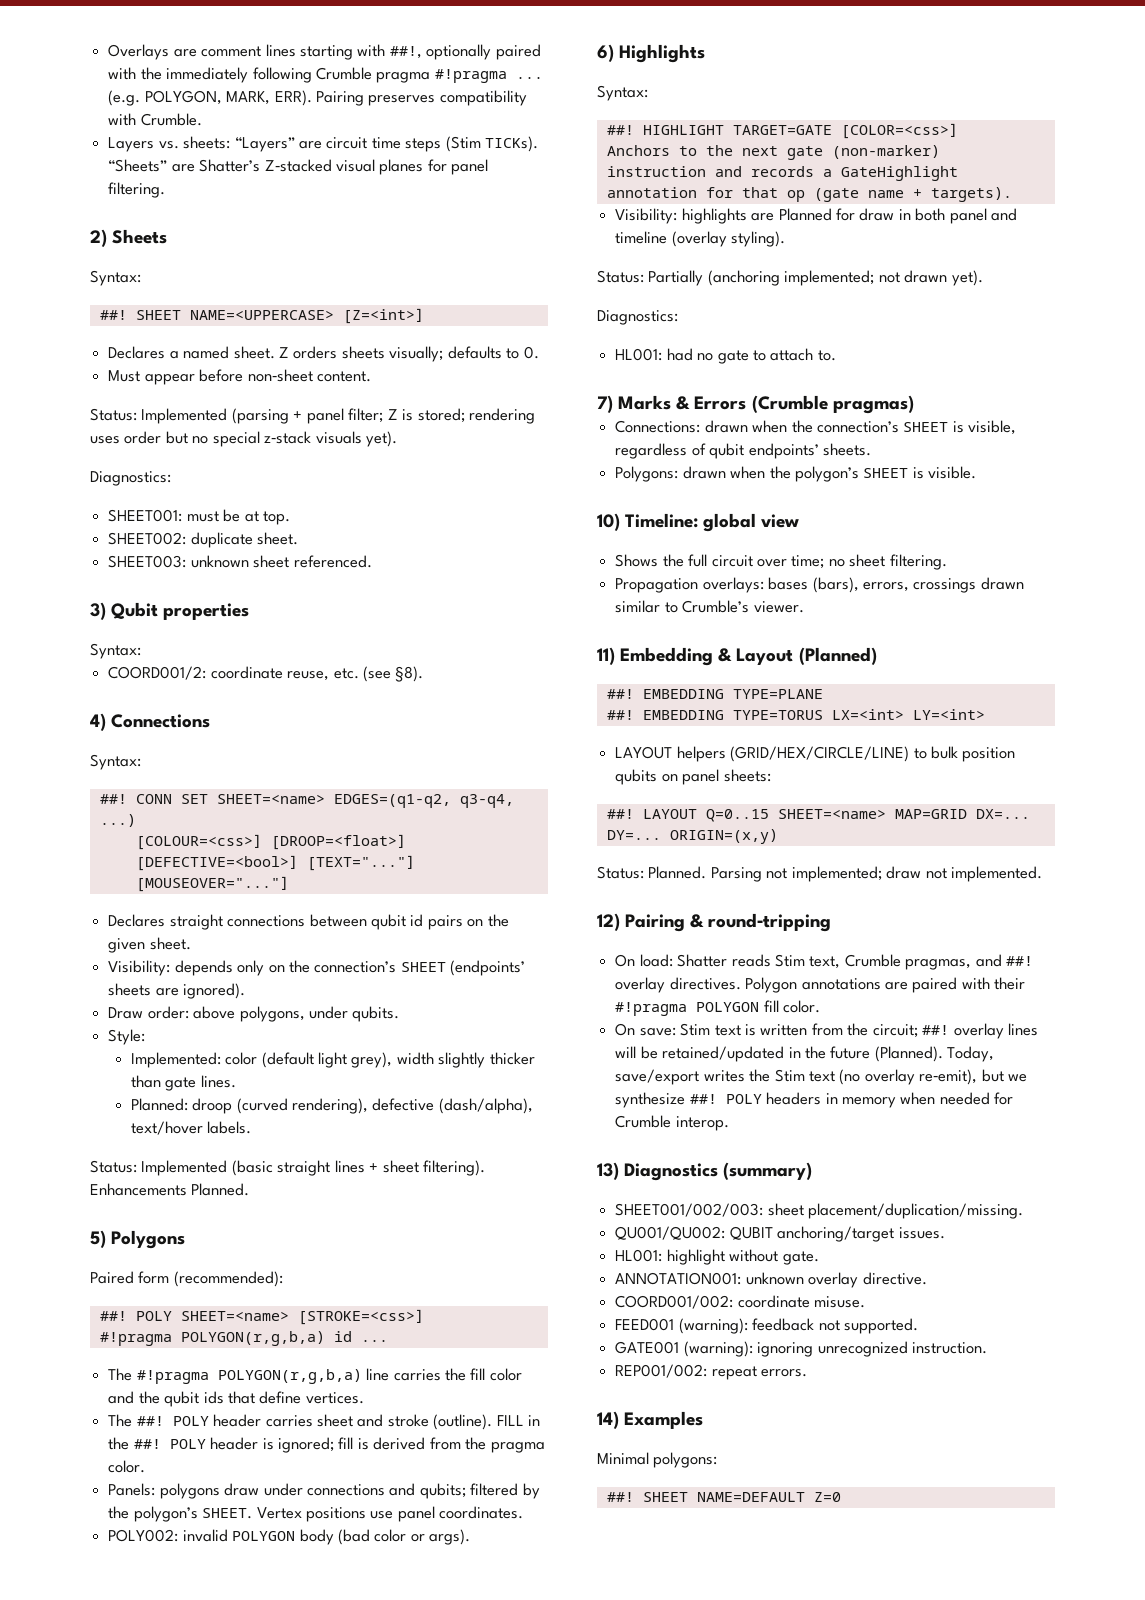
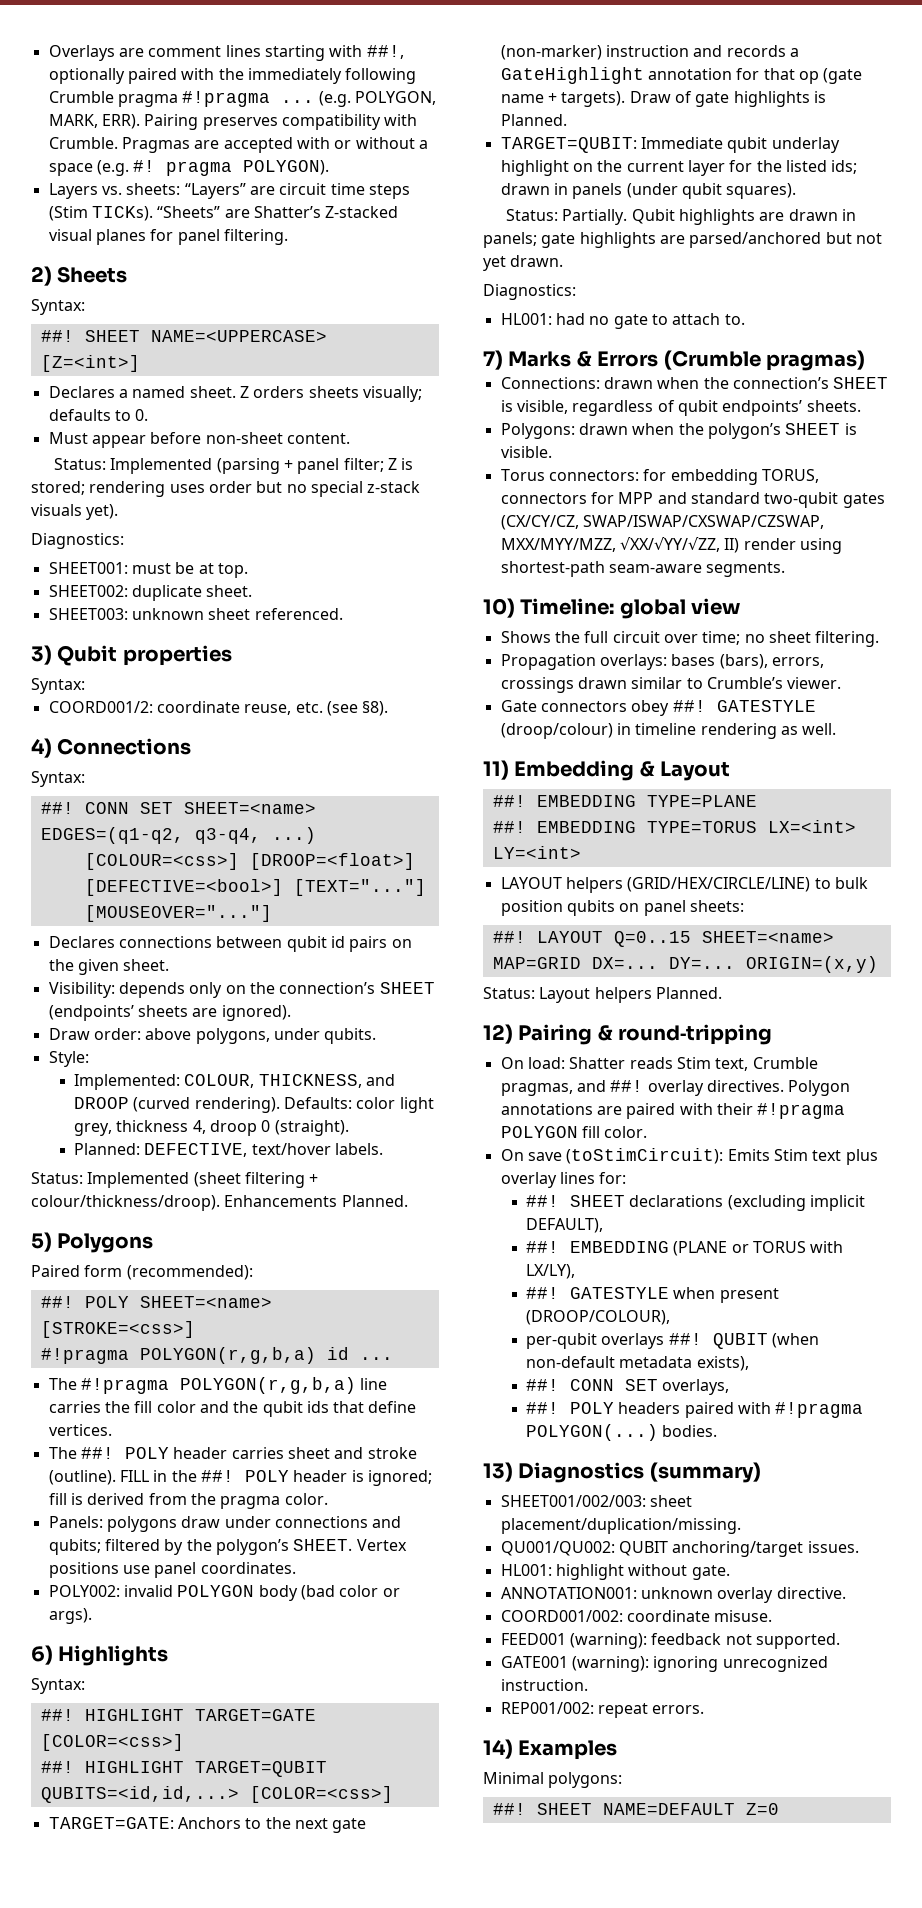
+ Pragmas are accepted with or without a space (e.g. #! pragma POLYGON).
- Declares straight connections between qubit id pairs on the given sheet.
+ Declares connections between qubit id pairs on the given sheet.
- Implemented: color (default light grey), width slightly thicker than gate lines.
- Planned: droop (curved rendering), defective (dash/alpha), text/hover labels.
- Status: Implemented (basic straight lines + sheet filtering).
+ Implemented: COLOUR, THICKNESS, and DROOP (curved rendering). Defaults: color light grey, thickness 4, droop 0 (straight).
+ Planned: DEFECTIVE, text/hover labels.
+ Status: Implemented (sheet filtering + colour/thickness/droop).
- Anchors to the next gate (non‑marker) instruction and records a GateHighlight annotation for that op (gate name + targets).
- Visibility: highlights are Planned for draw in both panel and timeline (overlay styling).
- Status: Partially (anchoring implemented; not drawn yet).
+ ##! HIGHLIGHT TARGET=QUBIT QUBITS=<id,id,...> [COLOR=<css>]
+ TARGET=GATE: Anchors to the next gate (non‑marker) instruction and records a GateHighlight annotation for that op (gate name + targets). Draw of gate highlights is Planned.
+ TARGET=QUBIT: Immediate qubit underlay highlight on the current layer for the listed ids; drawn in panels (under qubit squares).
+ Status: Partially. Qubit highlights are drawn in panels; gate highlights are parsed/anchored but not yet drawn.
+ Torus connectors: for embedding TORUS, connectors for MPP and standard two‑qubit gates (CX/CY/CZ, SWAP/ISWAP/CXSWAP/CZSWAP, MXX/MYY/MZZ, √XX/√YY/√ZZ, II) render using shortest‑path seam‑aware segments.
+ Gate connectors obey ##! GATESTYLE (droop/colour) in timeline rendering as well.
- 11) Embedding & Layout (Planned)
+ 11) Embedding & Layout
- Status: Planned. Parsing not implemented; draw not implemented.
+ Status: Layout helpers Planned.
- On save: Stim text is written from the circuit; ##! overlay lines will be retained/updated in the future (Planned). Today, save/export writes the Stim text (no overlay re‑emit), but we synthesize ##! POLY headers in memory when needed for Crumble interop.
+ On save (toStimCircuit): Emits Stim text plus overlay lines for:
+ ##! SHEET declarations (excluding implicit DEFAULT),
+ ##! EMBEDDING (PLANE or TORUS with LX/LY),
+ ##! GATESTYLE when present (DROOP/COLOUR),
+ per‑qubit overlays ##! QUBIT (when non‑default metadata exists),
+ ##! CONN SET overlays,
+ ##! POLY headers paired with #!pragma POLYGON(...) bodies.

